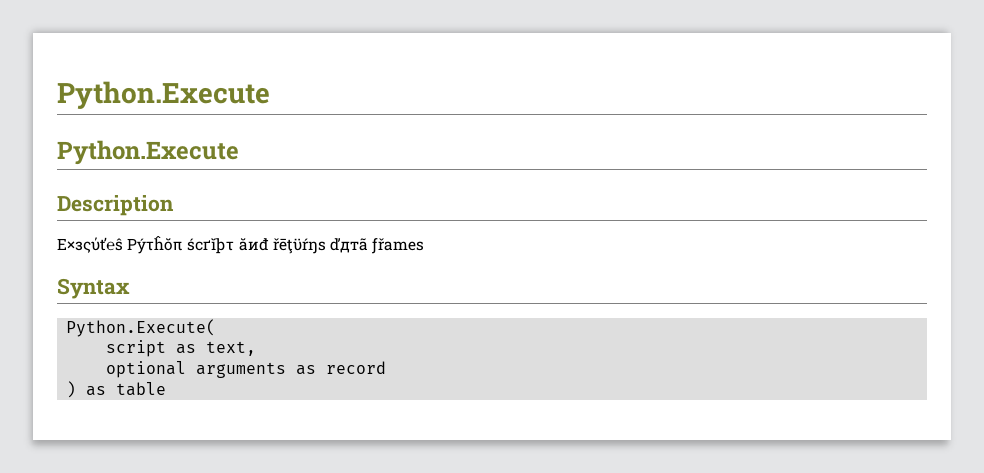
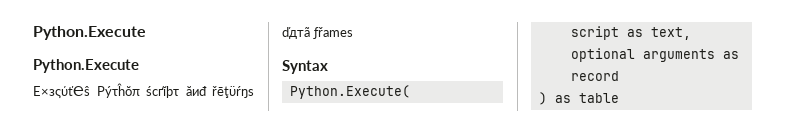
- Description

